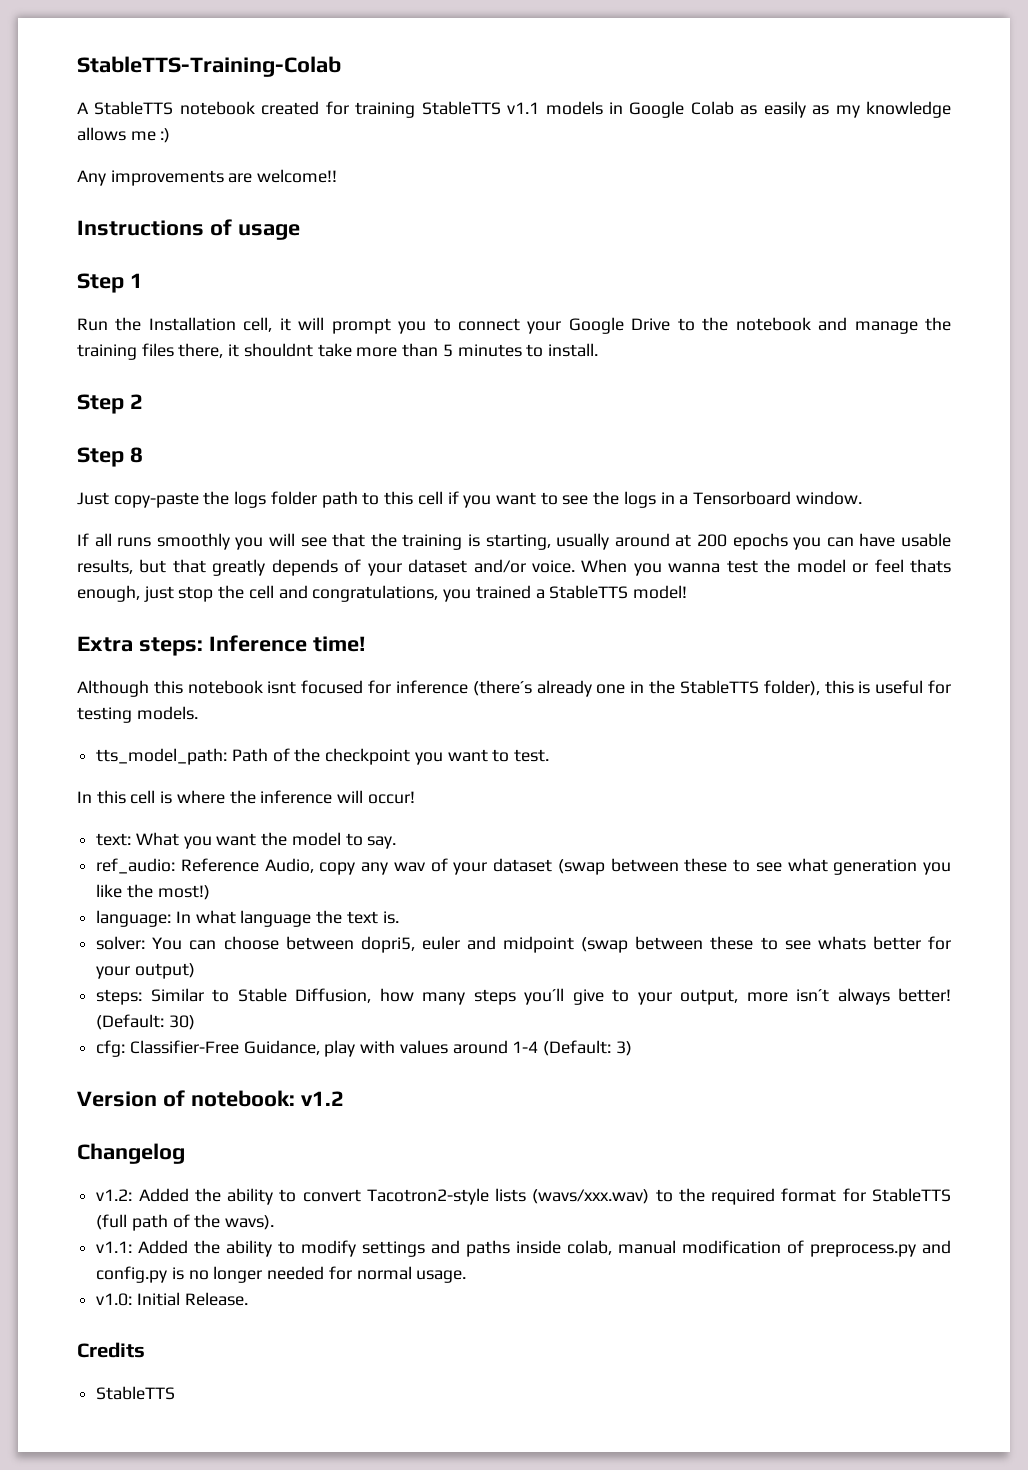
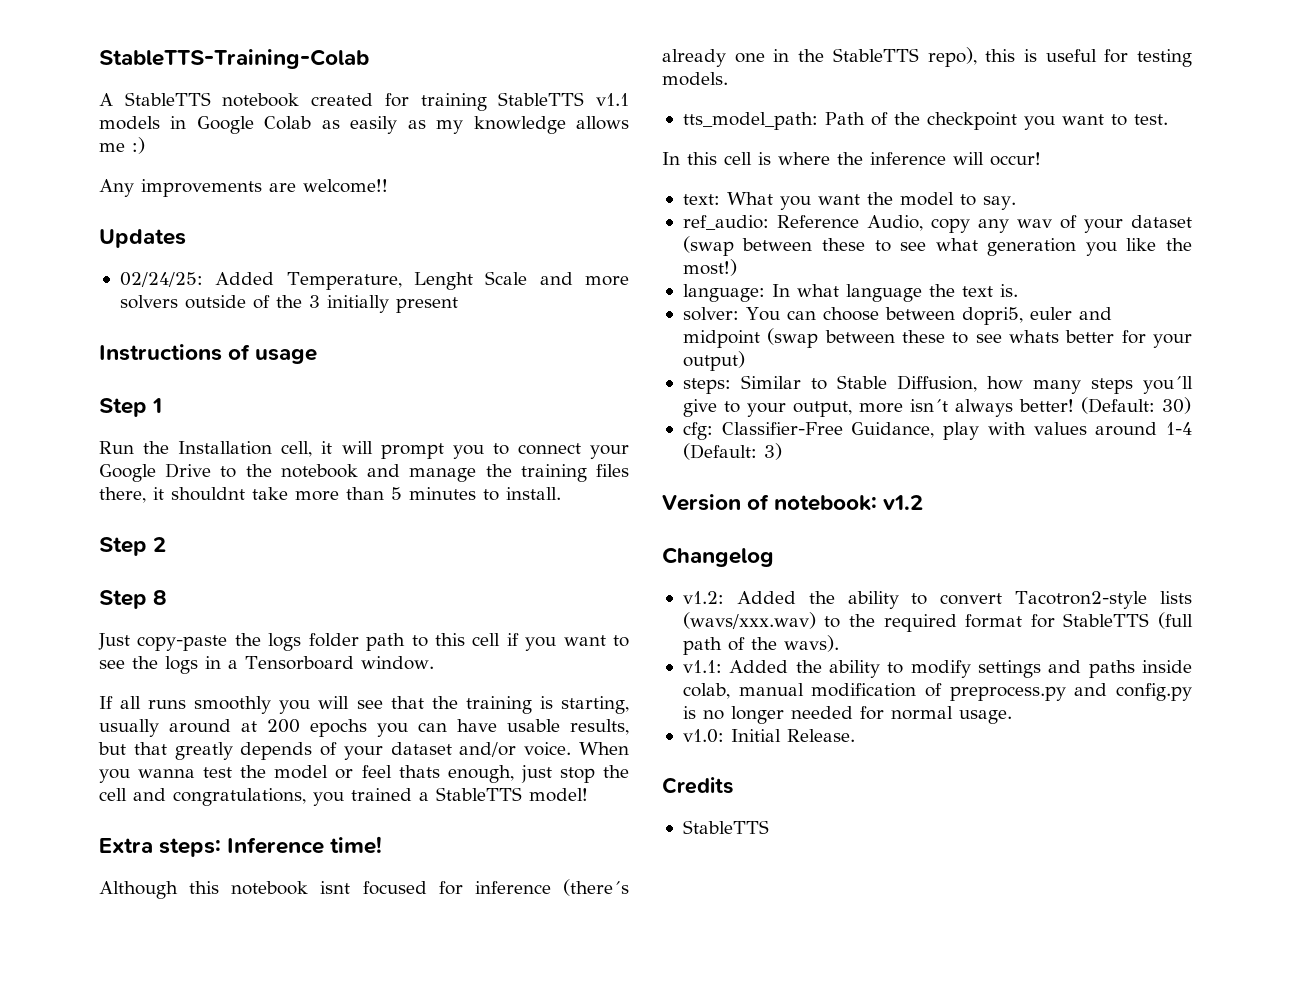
+ Updates
+ 02/24/25: Added Temperature, Lenght Scale and more solvers outside of the 3 initially present
- Although this notebook isnt focused for inference (there´s already one in the StableTTS folder), this is useful for testing models.
+ Although this notebook isnt focused for inference (there´s already one in the StableTTS repo), this is useful for testing models.

